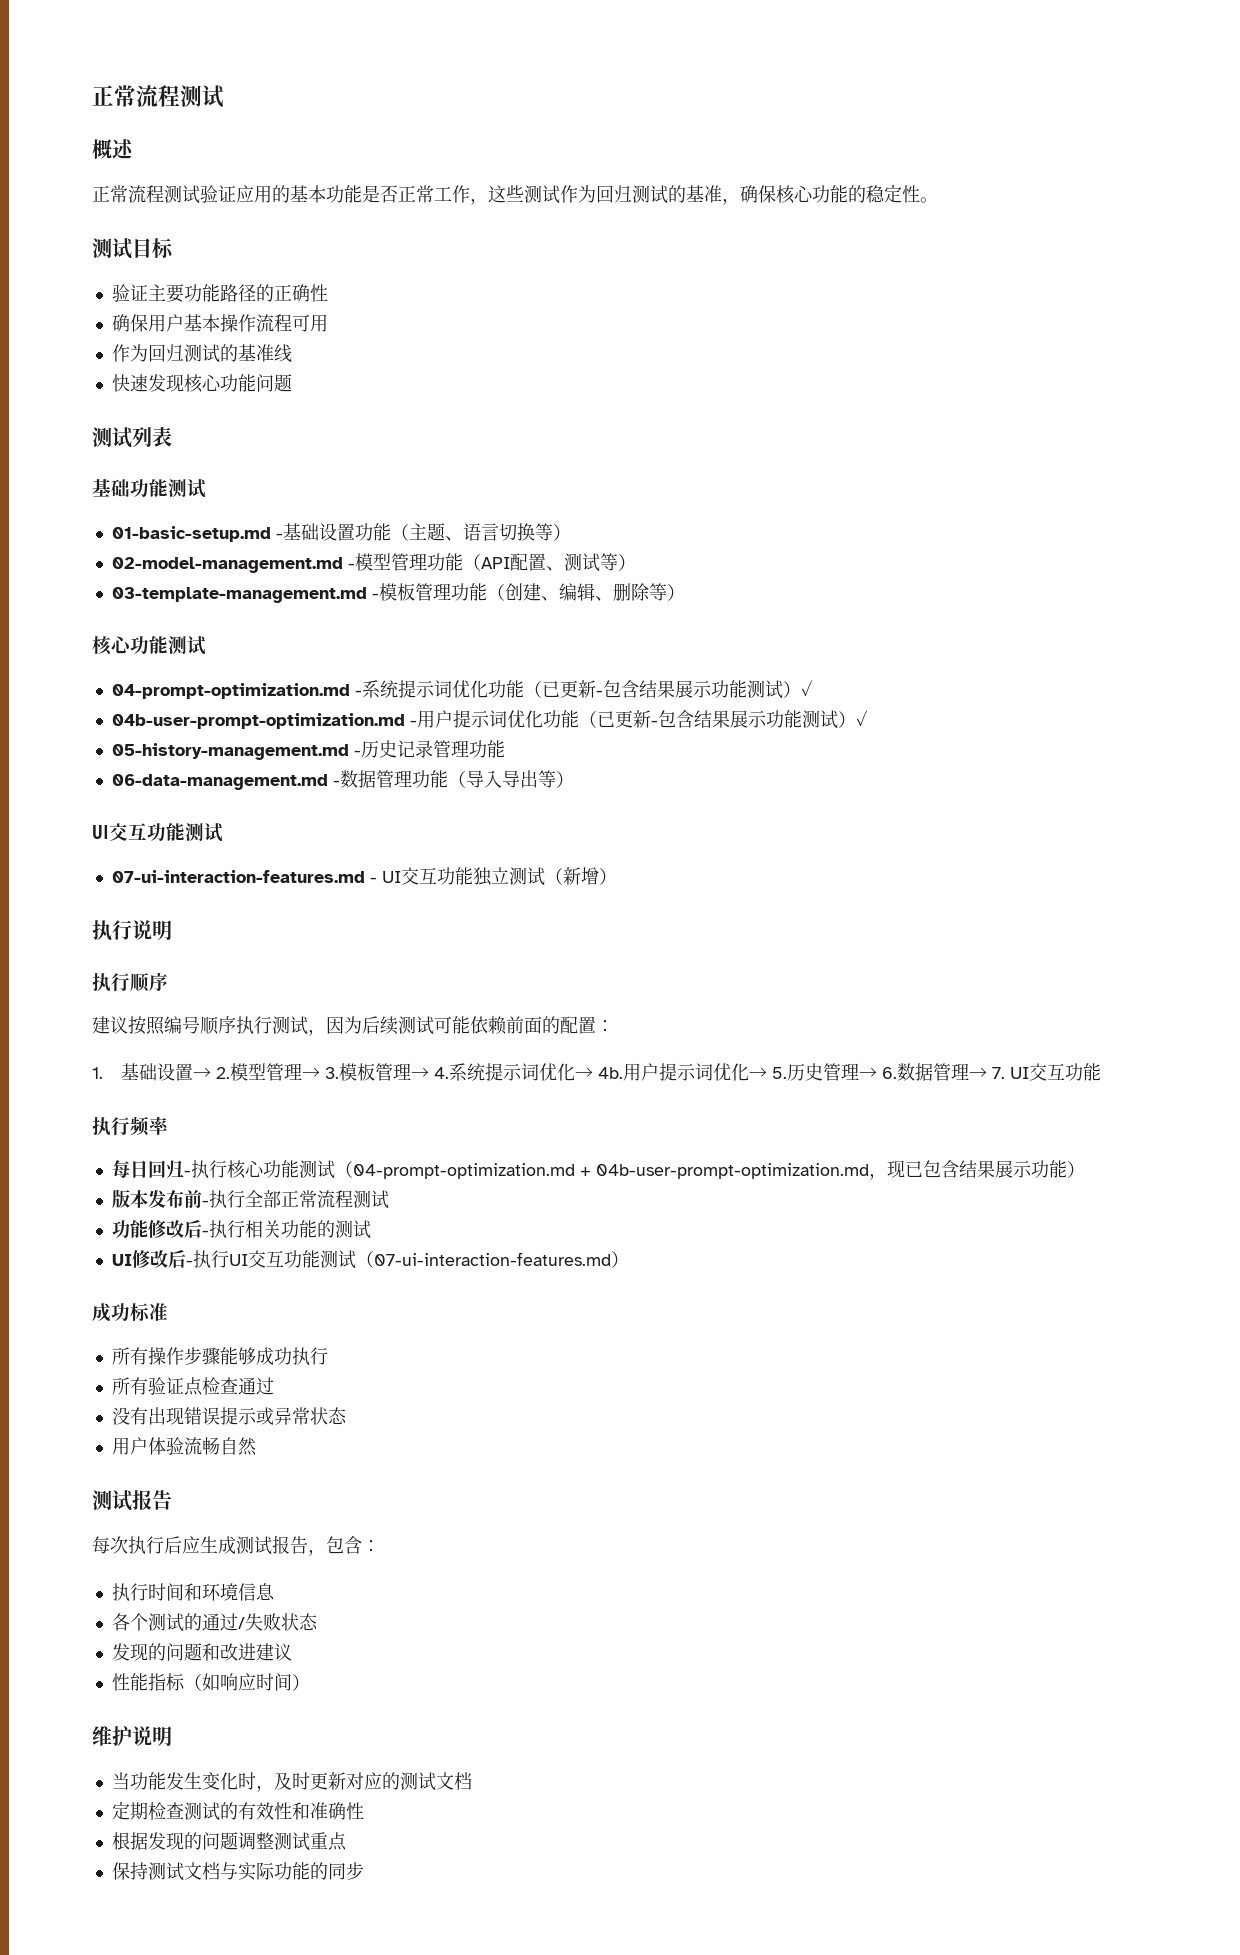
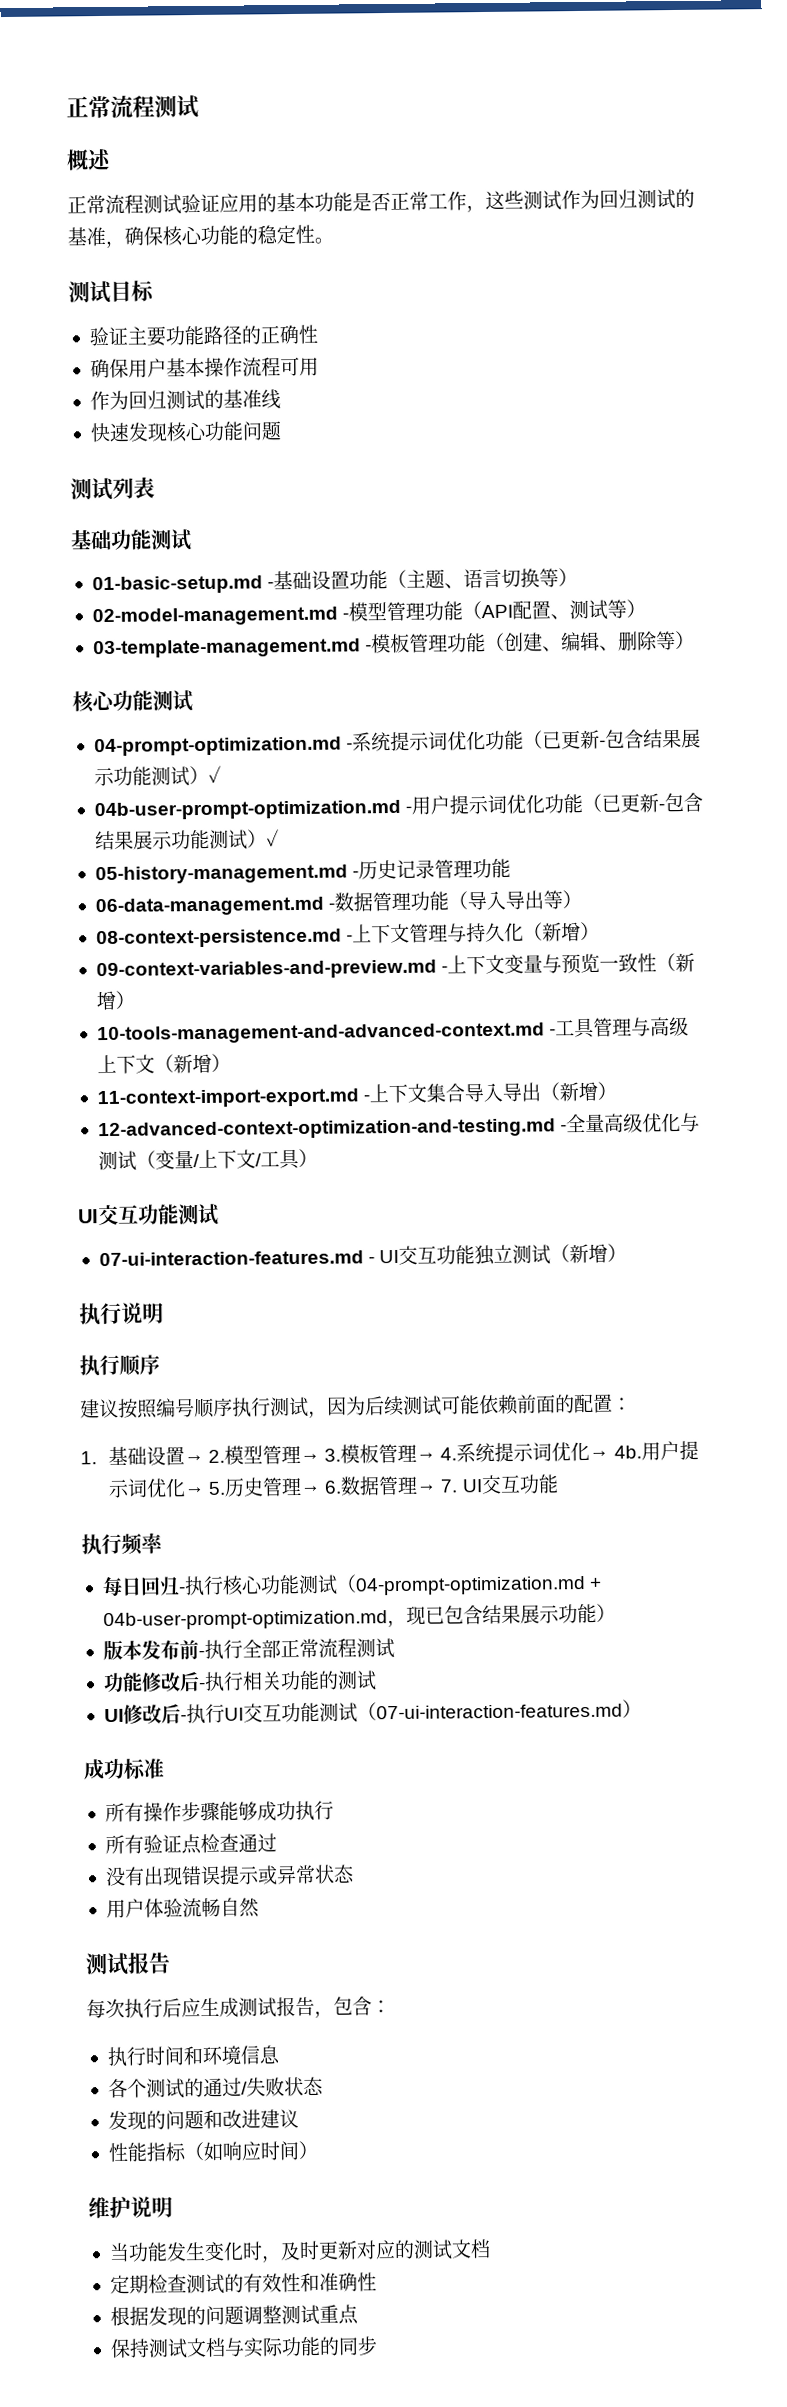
+ 08-context-persistence.md -上下文管理与持久化（新增）
+ 09-context-variables-and-preview.md -上下文变量与预览一致性（新增）
+ 10-tools-management-and-advanced-context.md -工具管理与高级上下文（新增）
+ 11-context-import-export.md -上下文集合导入导出（新增）
+ 12-advanced-context-optimization-and-testing.md -全量高级优化与测试（变量/上下文/工具）

